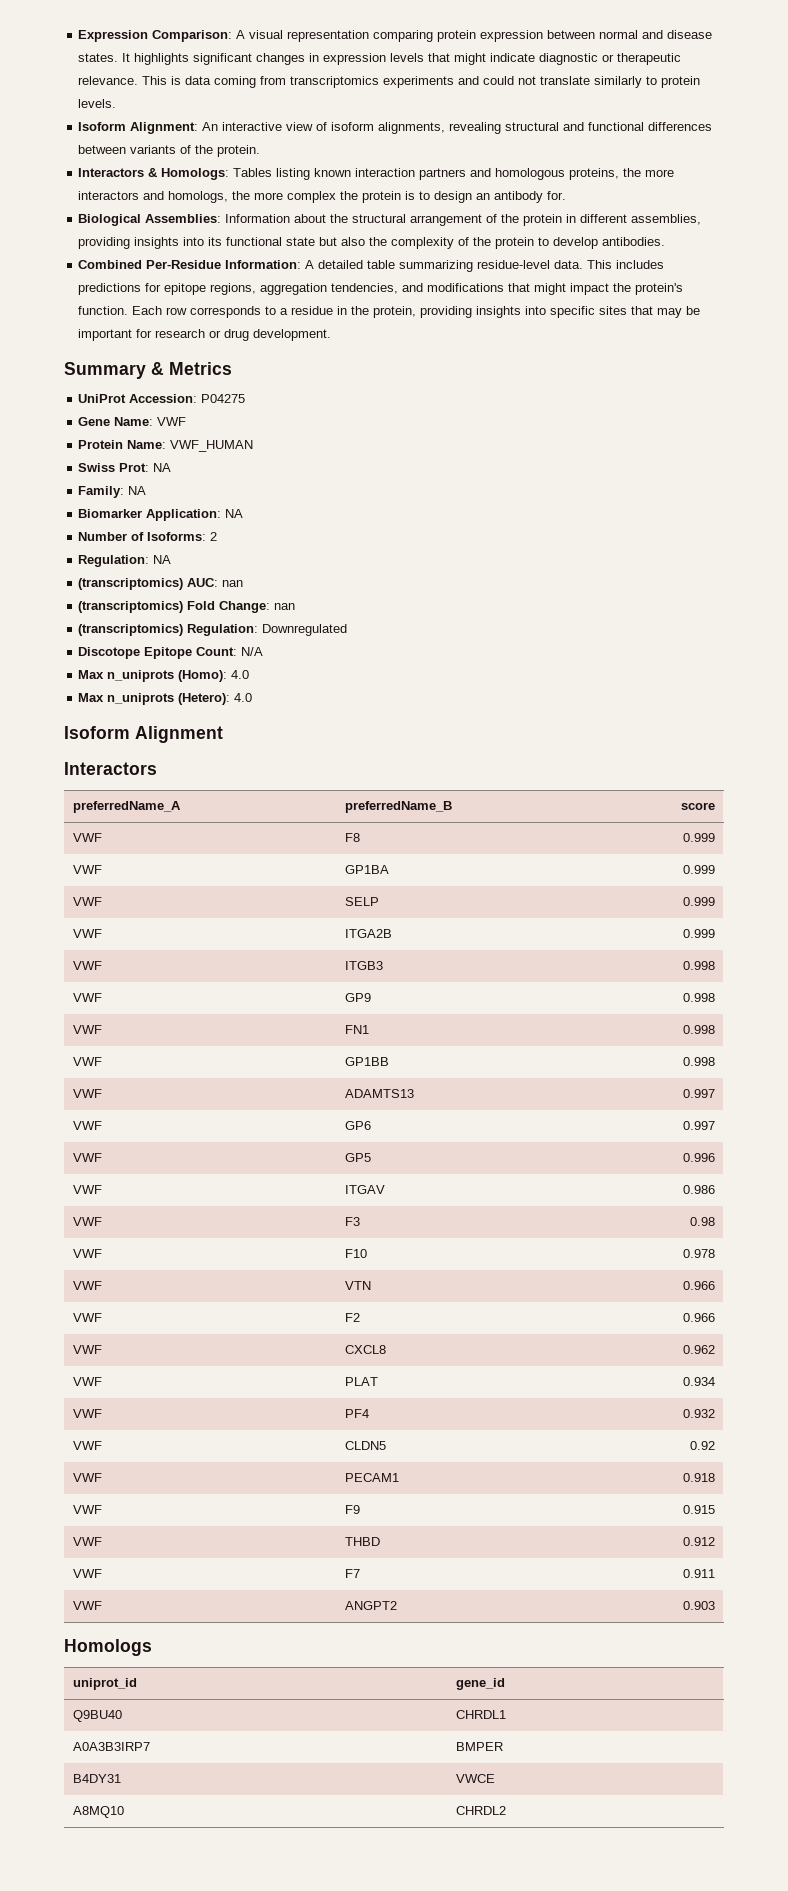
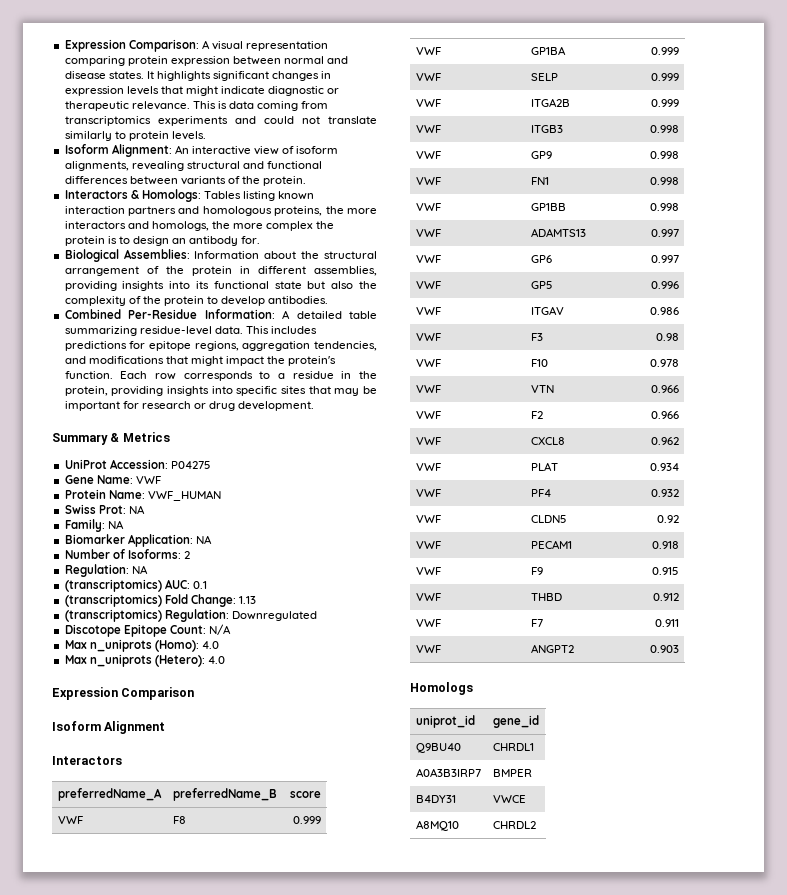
- (transcriptomics) AUC: nan
+ (transcriptomics) AUC: 0.1
- (transcriptomics) Fold Change: nan
+ (transcriptomics) Fold Change: 1.13
+ Expression Comparison

